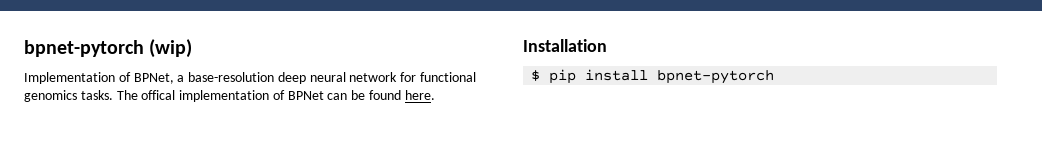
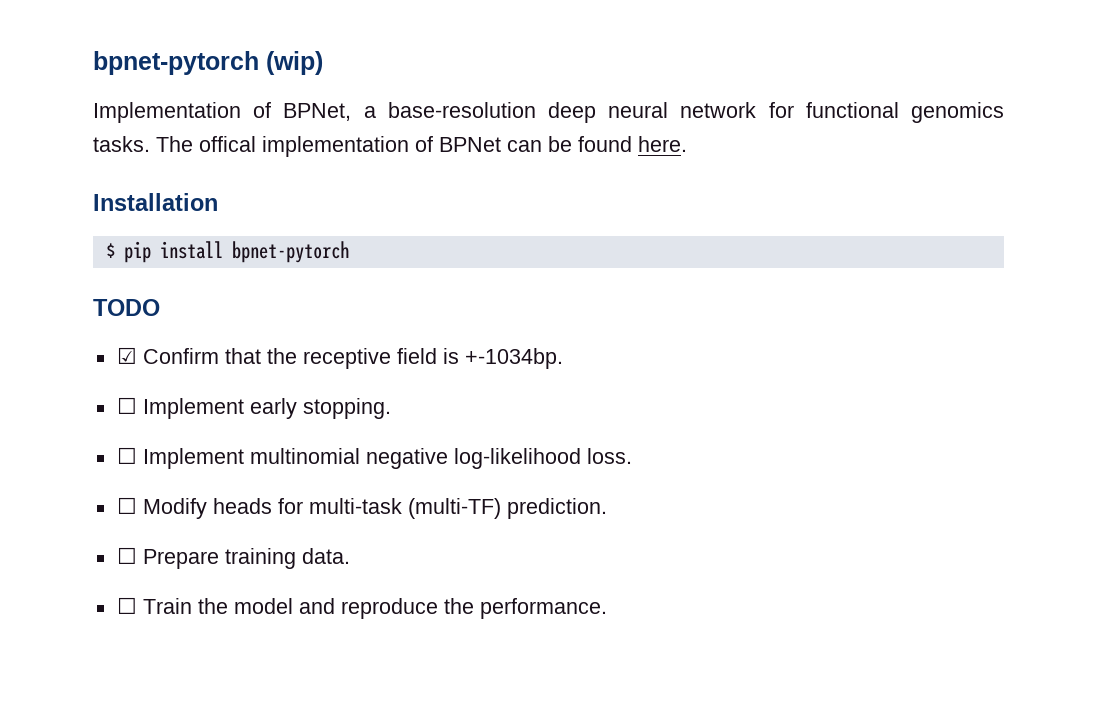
+ TODO
+ ☑ Confirm that the receptive field is +-1034bp.
+ ☐ Implement early stopping.
+ ☐ Implement multinomial negative log-likelihood loss.
+ ☐ Modify heads for multi-task (multi-TF) prediction.
+ ☐ Prepare training data.
+ ☐ Train the model and reproduce the performance.

